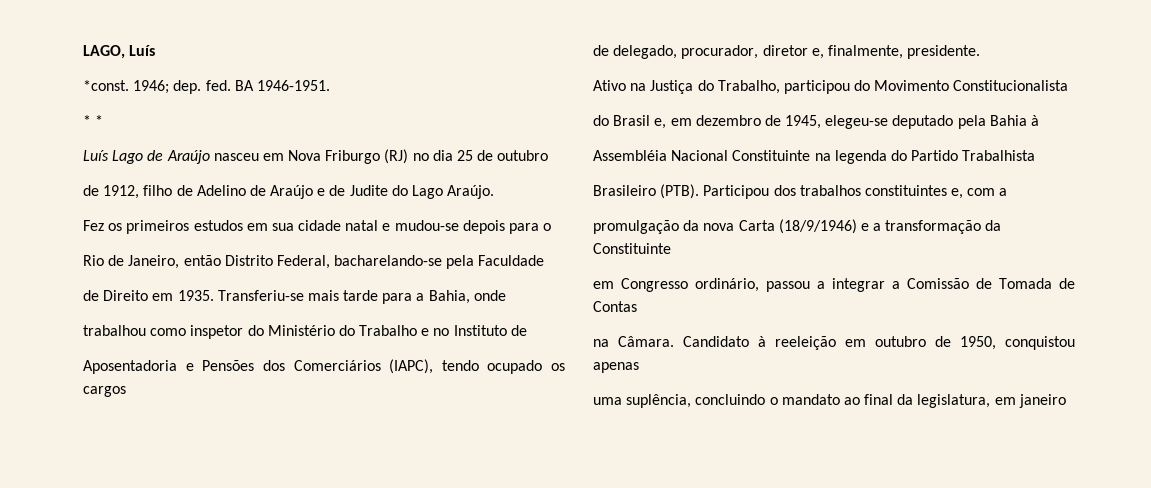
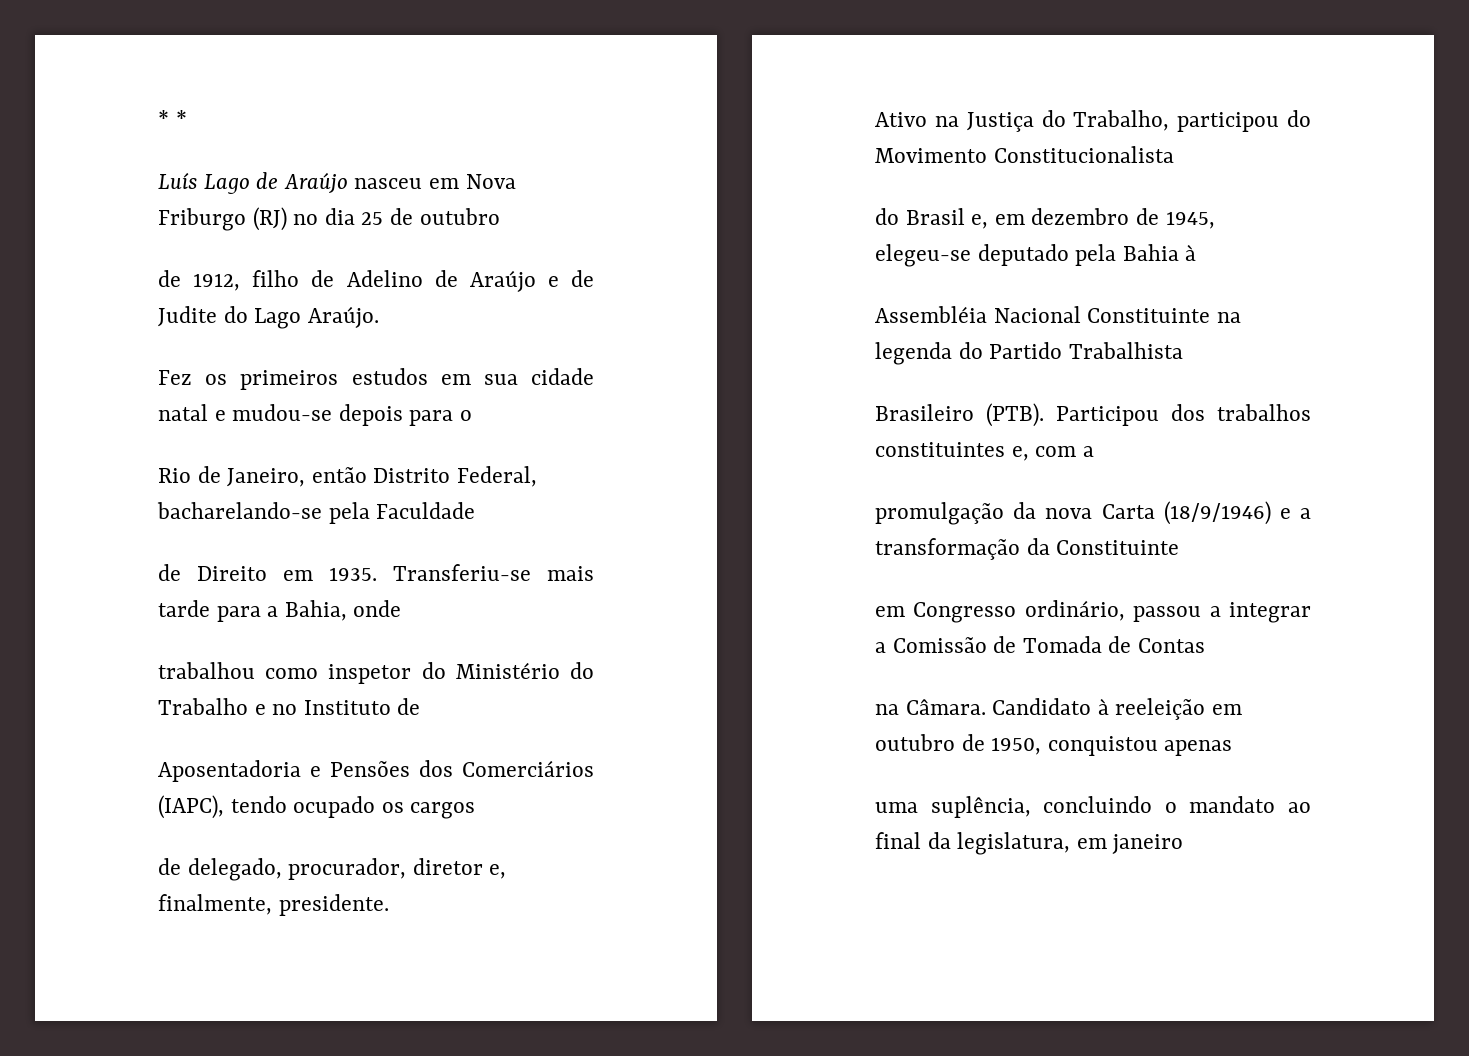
- LAGO, Luís
- *const. 1946; dep. fed. BA 1946-1951.

